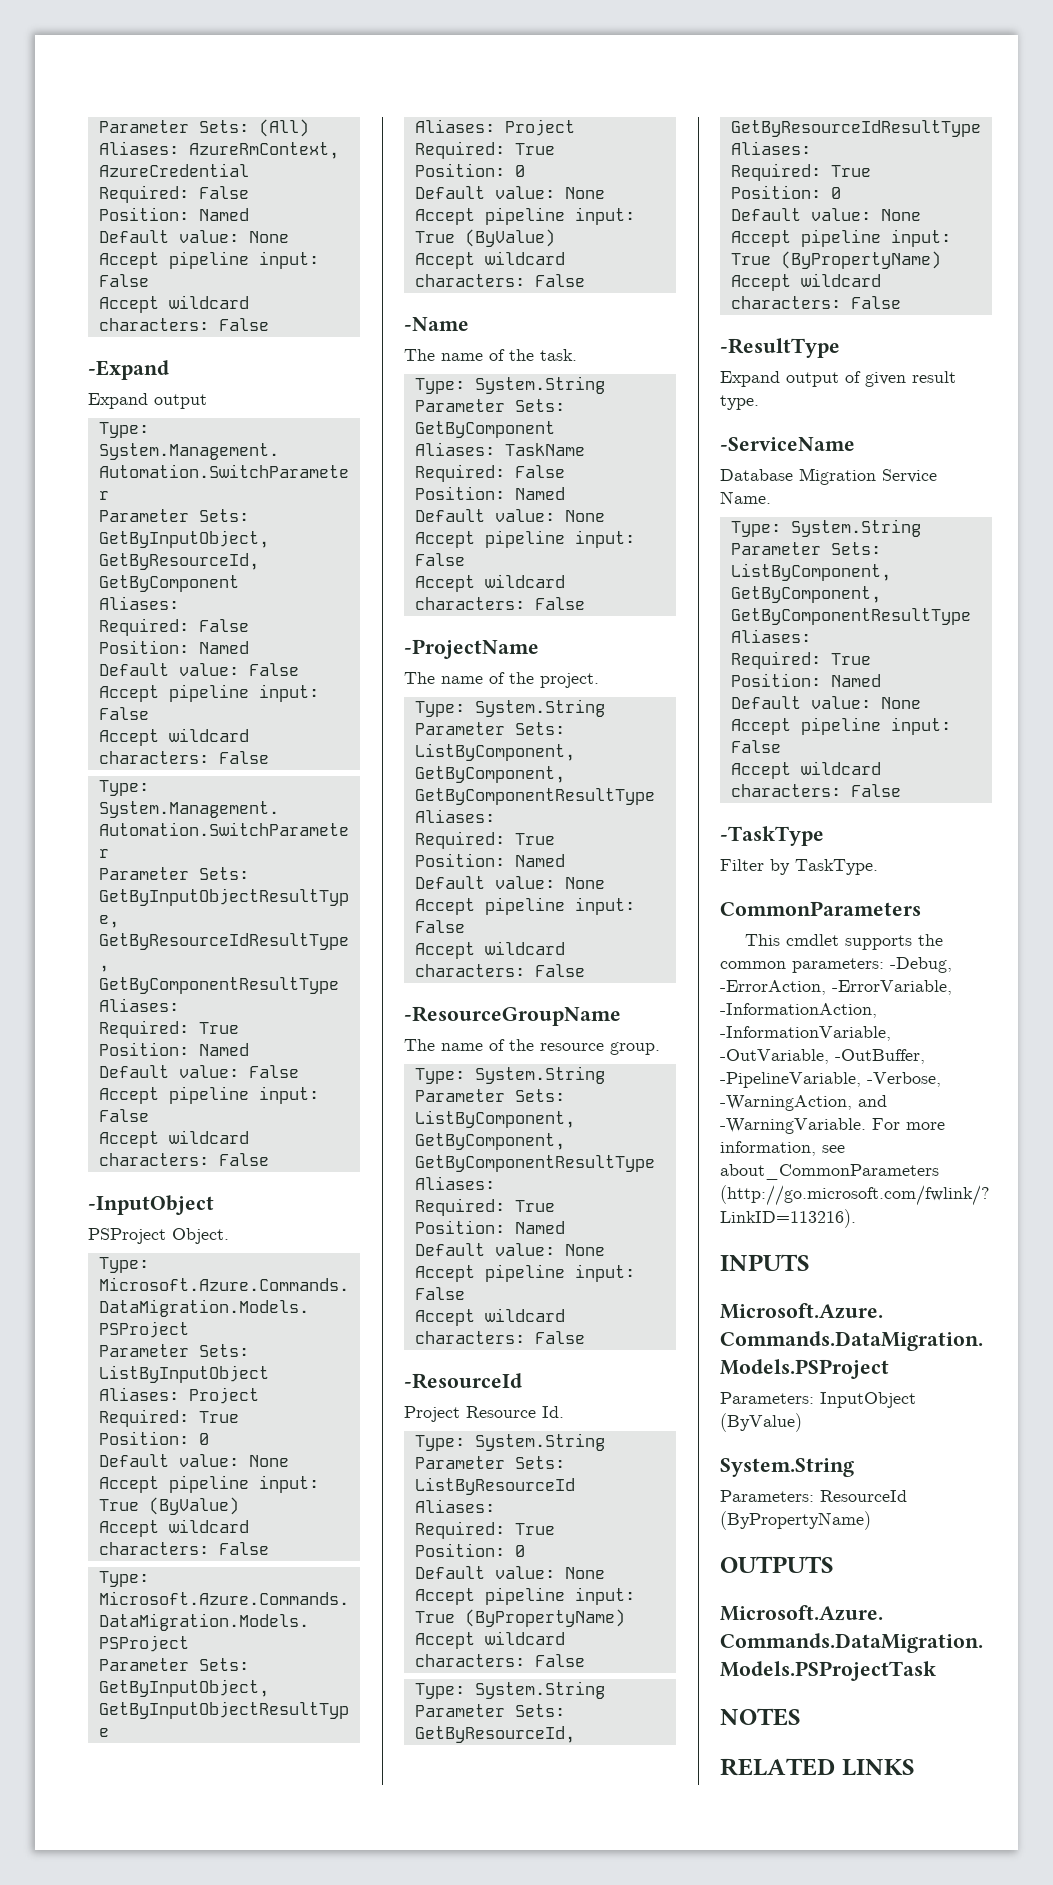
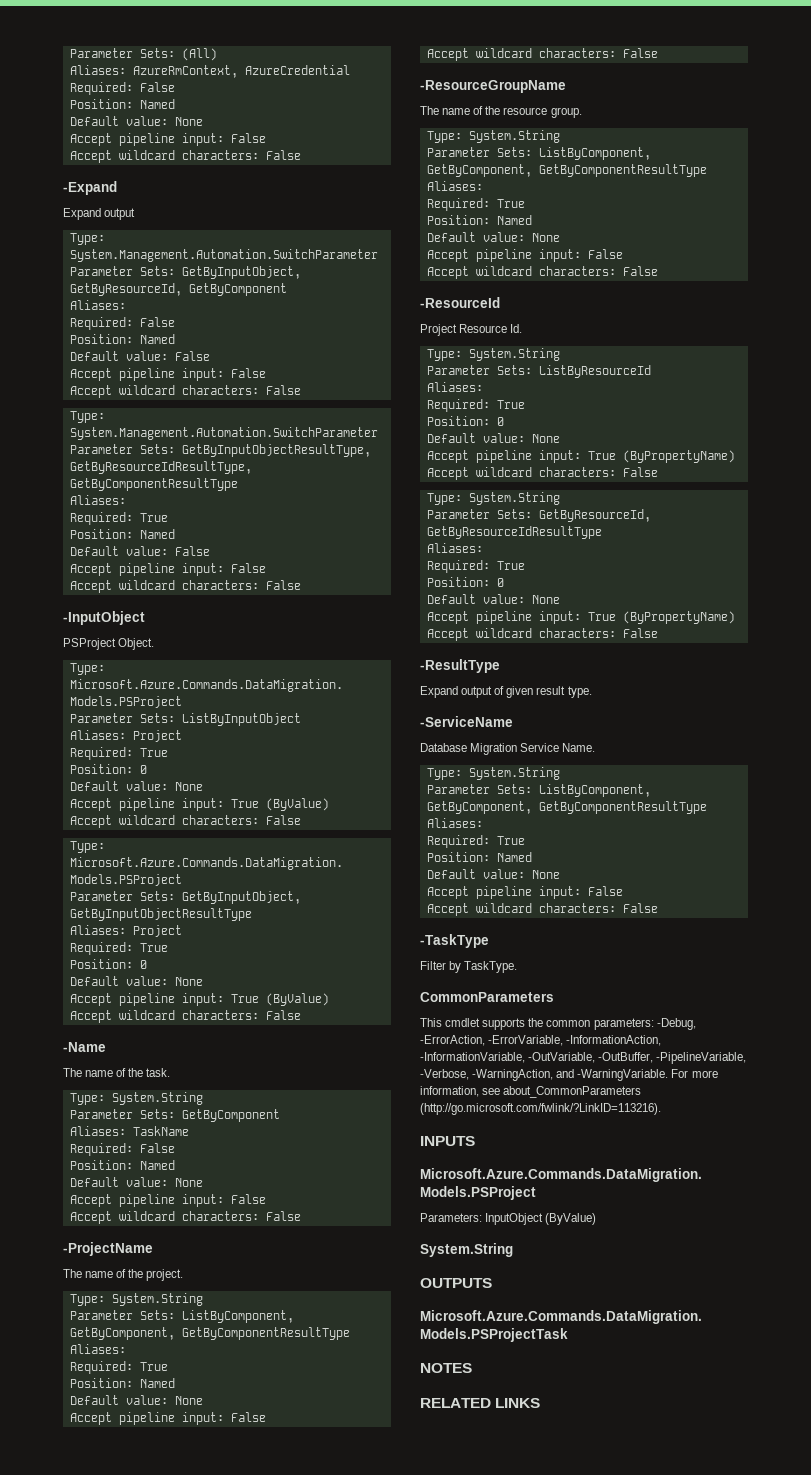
- Parameters: ResourceId (ByPropertyName)

